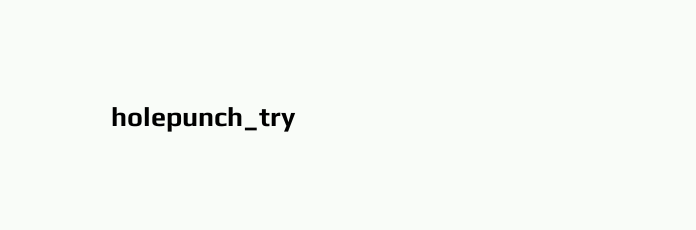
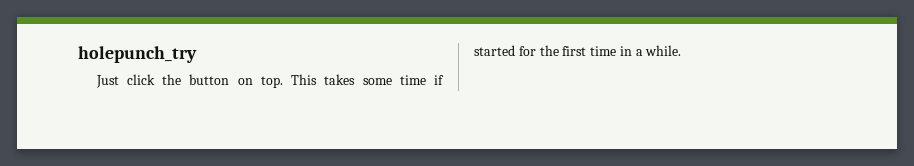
+ Just click the button on top. This takes some time if started for the first time in a while.

